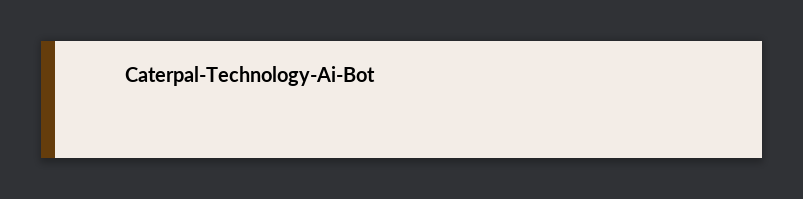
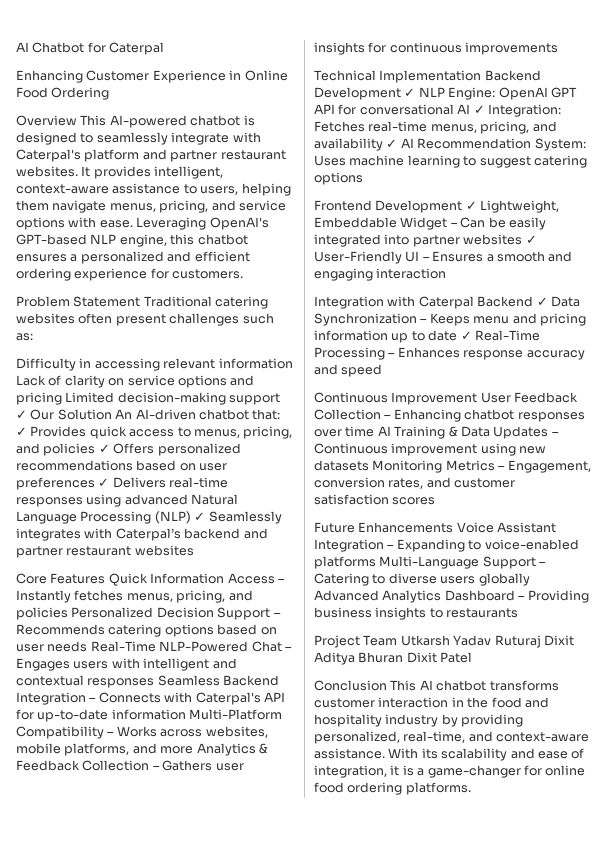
- Caterpal-Technology-Ai-Bot
+ AI Chatbot for Caterpal
+ Enhancing Customer Experience in Online Food Ordering
+ Overview This AI-powered chatbot is designed to seamlessly integrate with Caterpal's platform and partner restaurant websites. It provides intelligent, context-aware assistance to users, helping them navigate menus, pricing, and service options with ease. Leveraging OpenAI's GPT-based NLP engine, this chatbot ensures a personalized and efficient ordering experience for customers.
+ Problem Statement Traditional catering websites often present challenges such as:
+ Difficulty in accessing relevant information Lack of clarity on service options and pricing Limited decision-making support ✓ Our Solution An AI-driven chatbot that: ✓ Provides quick access to menus, pricing, and policies ✓ Offers personalized recommendations based on user preferences ✓ Delivers real-time responses using advanced Natural Language Processing (NLP) ✓ Seamlessly integrates with Caterpal’s backend and partner restaurant websites
+ Core Features Quick Information Access – Instantly fetches menus, pricing, and policies Personalized Decision Support – Recommends catering options based on user needs Real-Time NLP-Powered Chat – Engages users with intelligent and contextual responses Seamless Backend Integration – Connects with Caterpal's API for up-to-date information Multi-Platform Compatibility – Works across websites, mobile platforms, and more Analytics & Feedback Collection – Gathers user insights for continuous improvements
+ Technical Implementation Backend Development ✓ NLP Engine: OpenAI GPT API for conversational AI ✓ Integration: Fetches real-time menus, pricing, and availability ✓ AI Recommendation System: Uses machine learning to suggest catering options
+ Frontend Development ✓ Lightweight, Embeddable Widget – Can be easily integrated into partner websites ✓ User-Friendly UI – Ensures a smooth and engaging interaction
+ Integration with Caterpal Backend ✓ Data Synchronization – Keeps menu and pricing information up to date ✓ Real-Time Processing – Enhances response accuracy and speed
+ Continuous Improvement User Feedback Collection – Enhancing chatbot responses over time AI Training & Data Updates – Continuous improvement using new datasets Monitoring Metrics – Engagement, conversion rates, and customer satisfaction scores
+ Future Enhancements Voice Assistant Integration – Expanding to voice-enabled platforms Multi-Language Support – Catering to diverse users globally Advanced Analytics Dashboard – Providing business insights to restaurants
+ Project Team Utkarsh Yadav Ruturaj Dixit Aditya Bhuran Dixit Patel
+ Conclusion This AI chatbot transforms customer interaction in the food and hospitality industry by providing personalized, real-time, and context-aware assistance. With its scalability and ease of integration, it is a game-changer for online food ordering platforms.

